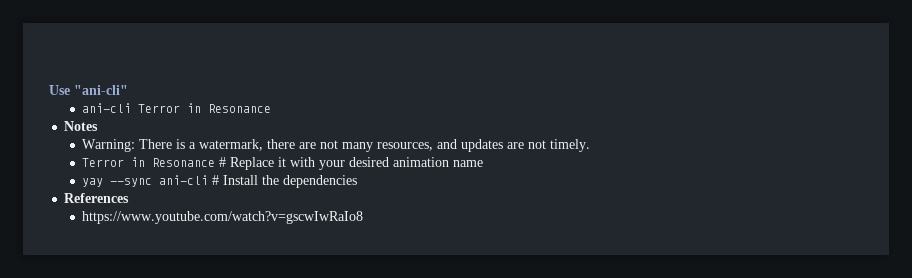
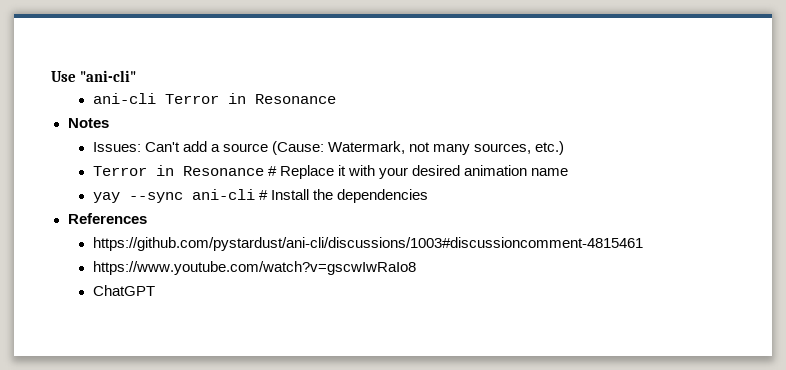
- Warning: There is a watermark, there are not many resources, and updates are not timely.
+ Issues: Can't add a source (Cause: Watermark, not many sources, etc.)
+ https://github.com/pystardust/ani-cli/discussions/1003#discussioncomment-4815461
+ ChatGPT

